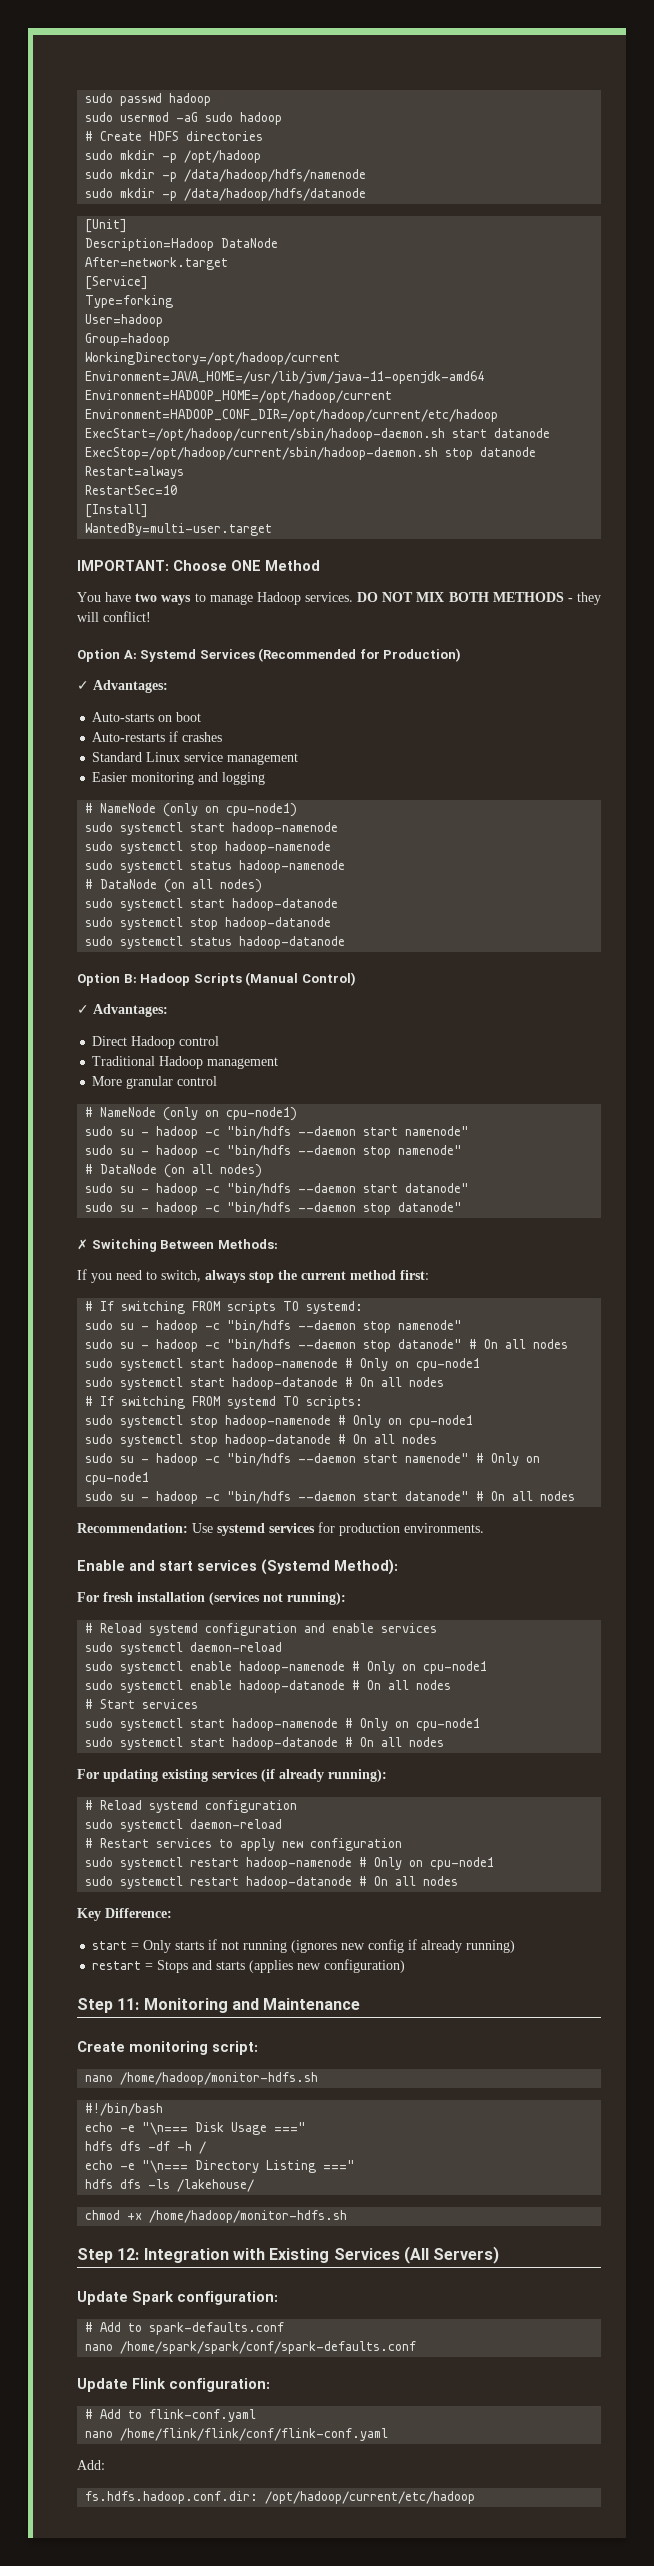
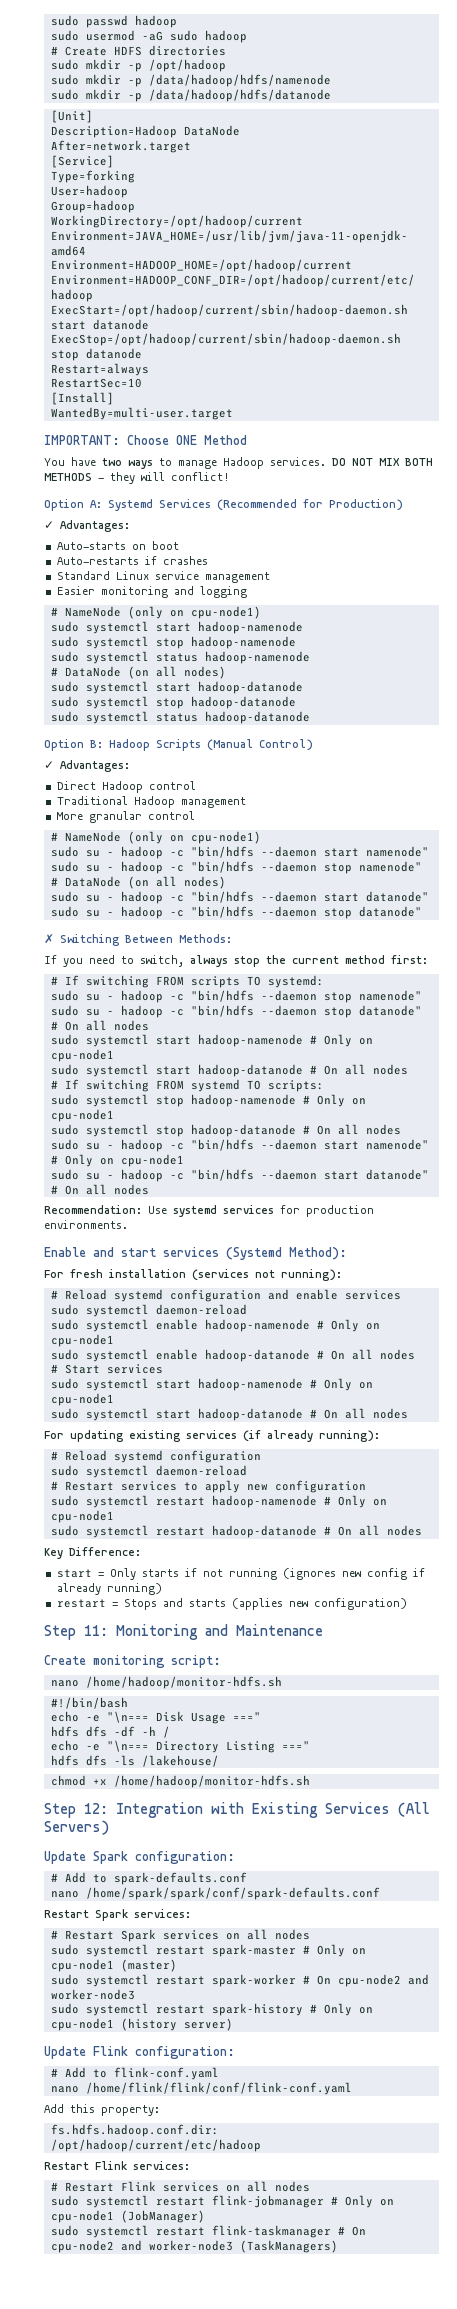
+ Restart Spark services:
+ # Restart Spark services on all nodes
+ sudo systemctl restart spark-master # Only on cpu-node1 (master)
+ sudo systemctl restart spark-worker # On cpu-node2 and worker-node3
+ sudo systemctl restart spark-history # Only on cpu-node1 (history server)
- Add:
+ Add this property:
+ Restart Flink services:
+ # Restart Flink services on all nodes
+ sudo systemctl restart flink-jobmanager # Only on cpu-node1 (JobManager)
+ sudo systemctl restart flink-taskmanager # On cpu-node2 and worker-node3 (TaskManagers)

